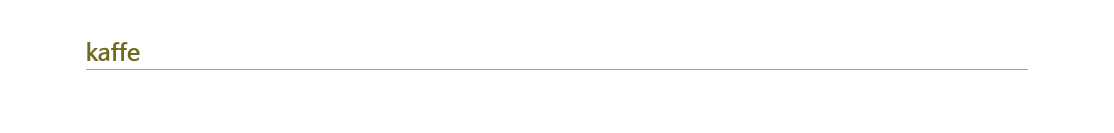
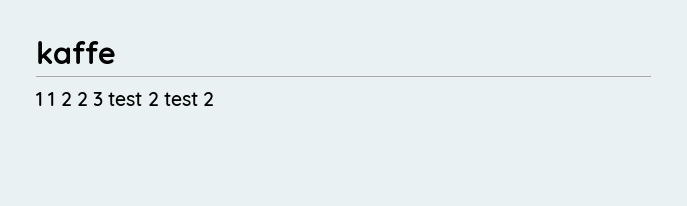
+ 1 1 2 2 3 test 2 test 2

